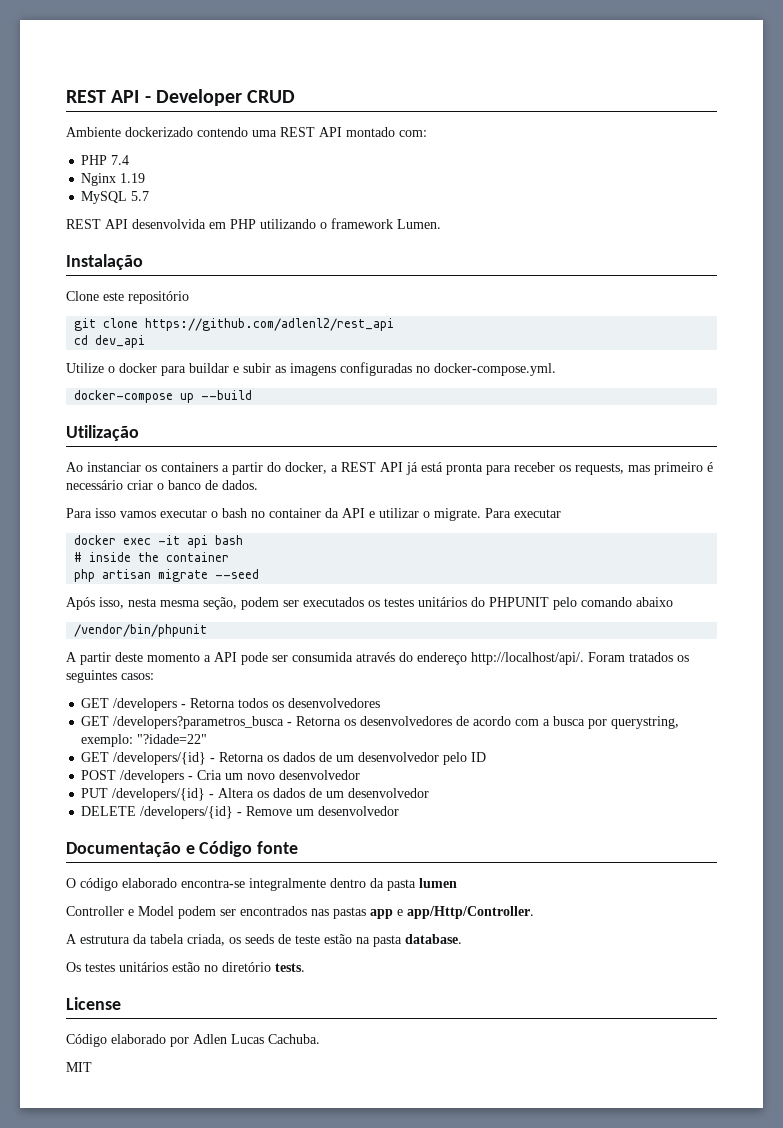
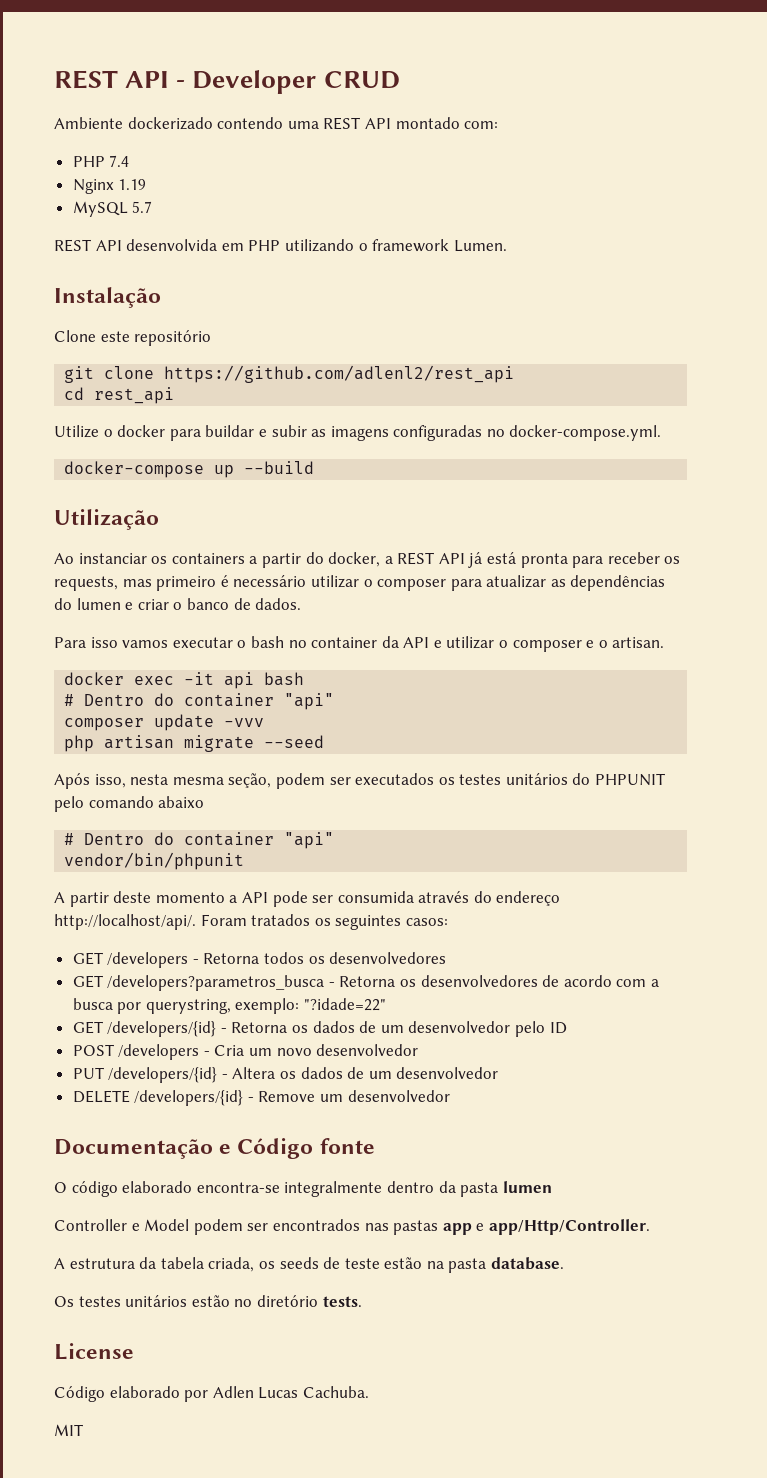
- cd dev_api
+ cd rest_api
- Ao instanciar os containers a partir do docker, a REST API já está pronta para receber os requests, mas primeiro é necessário criar o banco de dados.
+ Ao instanciar os containers a partir do docker, a REST API já está pronta para receber os requests, mas primeiro é necessário utilizar o composer para atualizar as dependências do lumen e criar o banco de dados.
- Para isso vamos executar o bash no container da API e utilizar o migrate. Para executar
+ Para isso vamos executar o bash no container da API e utilizar o composer e o artisan.
  docker exec -it api bash
- # inside the container
+ # Dentro do container "api"
+ composer update -vvv
  Após isso, nesta mesma seção, podem ser executados os testes unitários do PHPUNIT pelo comando abaixo
- /vendor/bin/phpunit
+ # Dentro do container "api"
+ vendor/bin/phpunit

